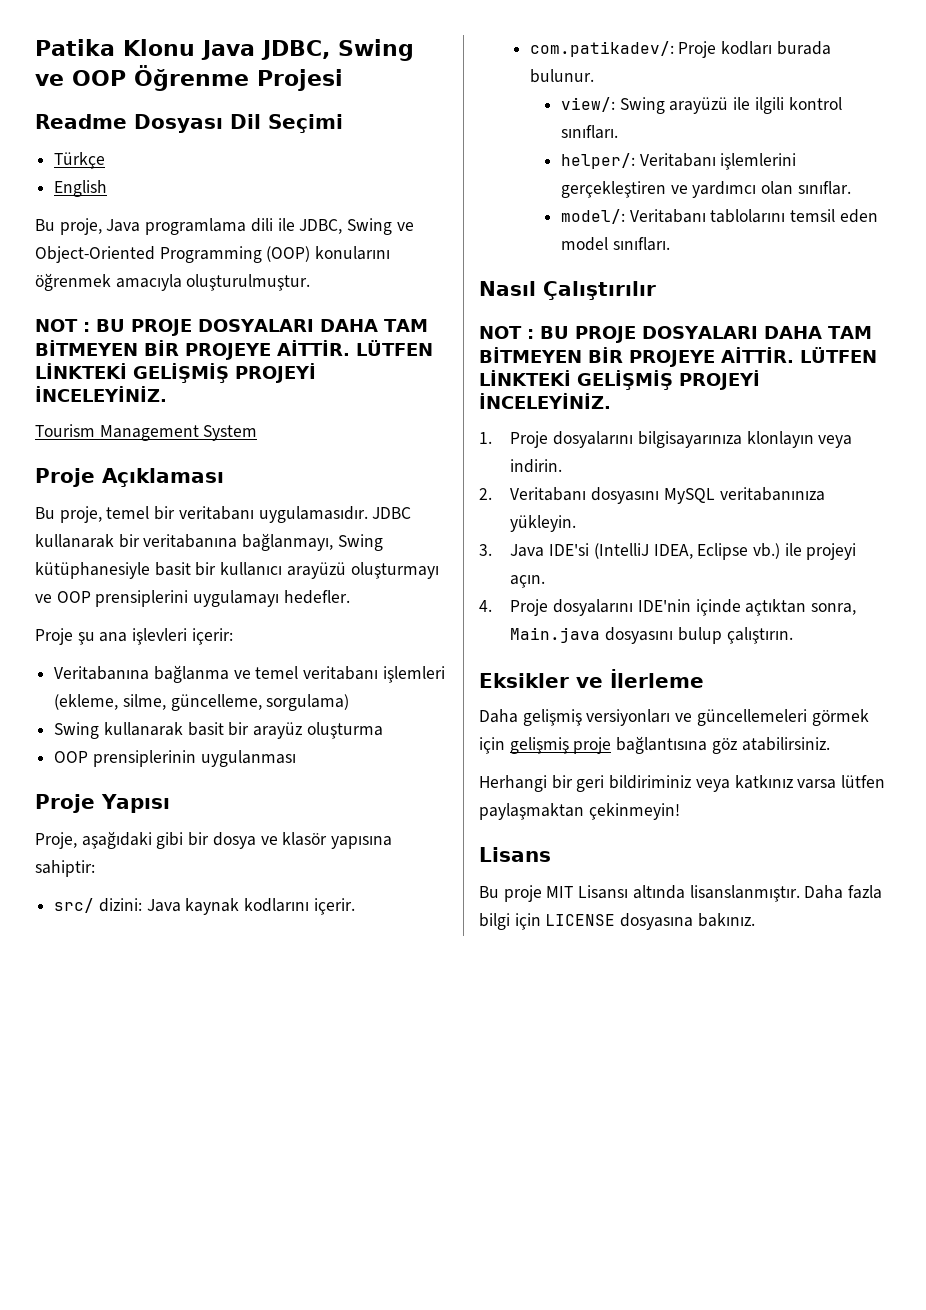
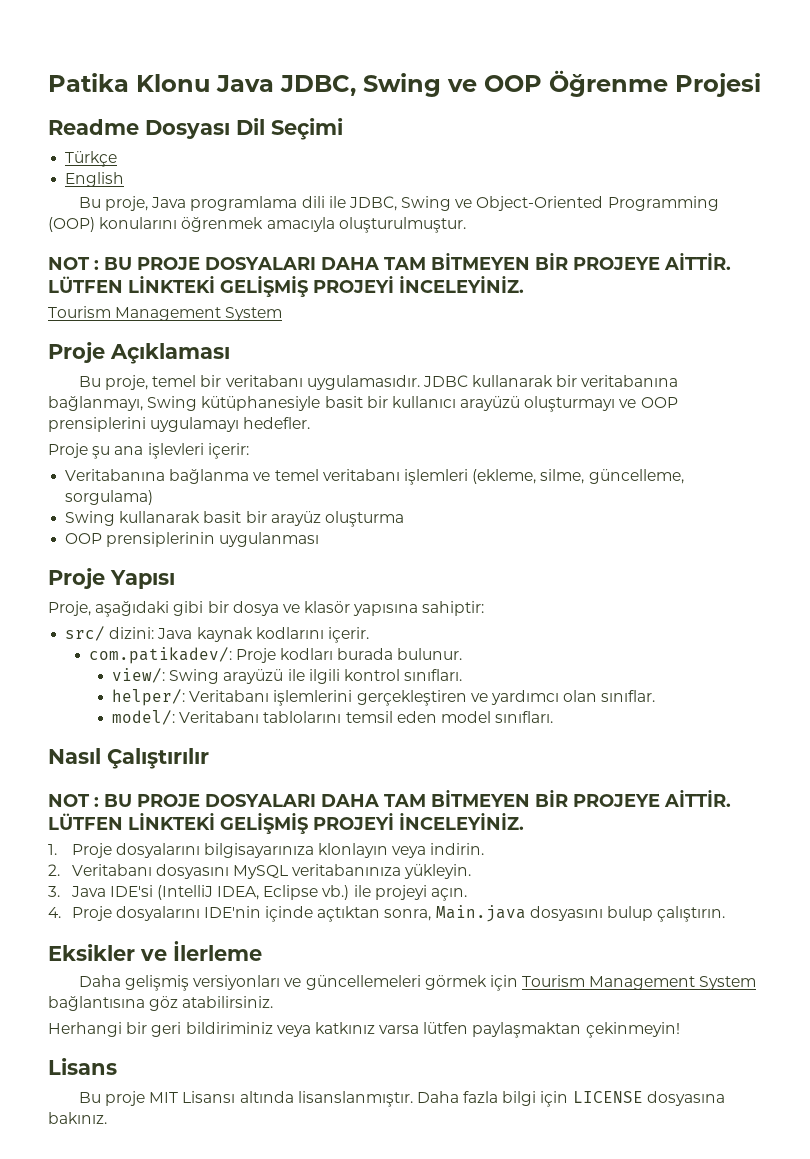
- Daha gelişmiş versiyonları ve güncellemeleri görmek için gelişmiş proje bağlantısına göz atabilirsiniz.
+ Daha gelişmiş versiyonları ve güncellemeleri görmek için Tourism Management System bağlantısına göz atabilirsiniz.

